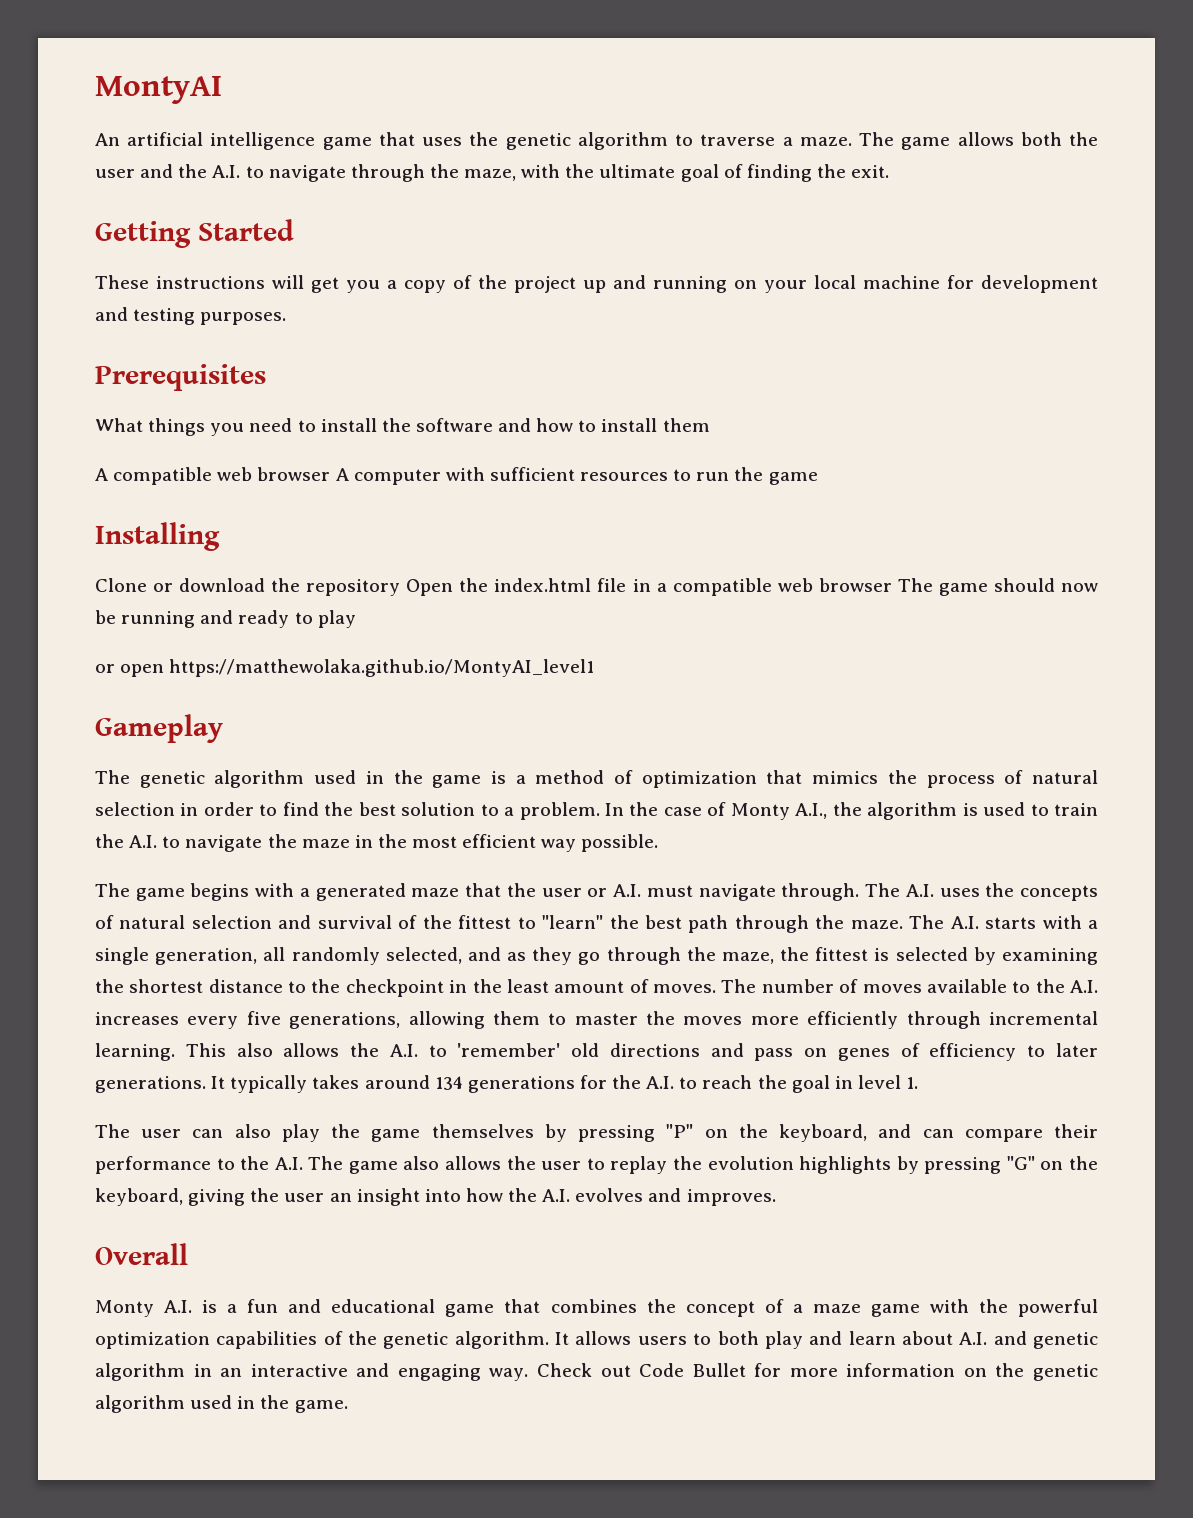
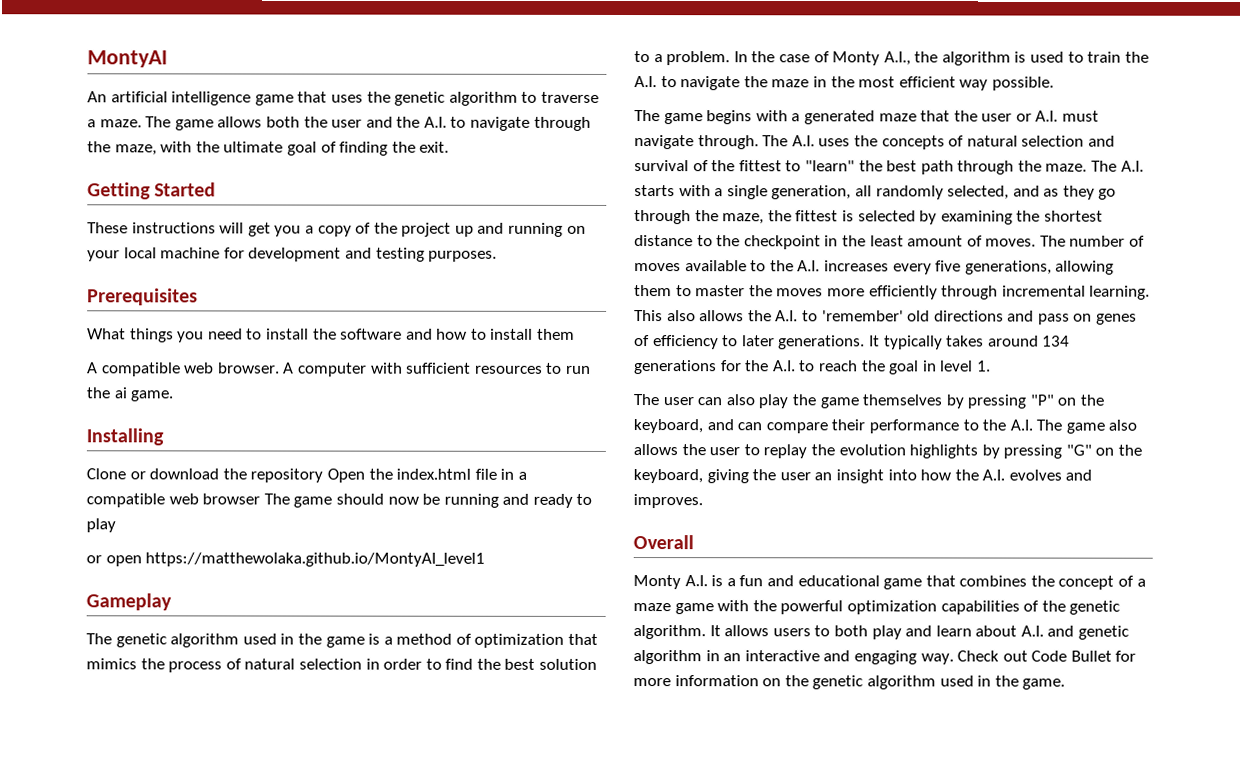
- A compatible web browser A computer with sufficient resources to run the game
+ A compatible web browser. A computer with sufficient resources to run the ai game.

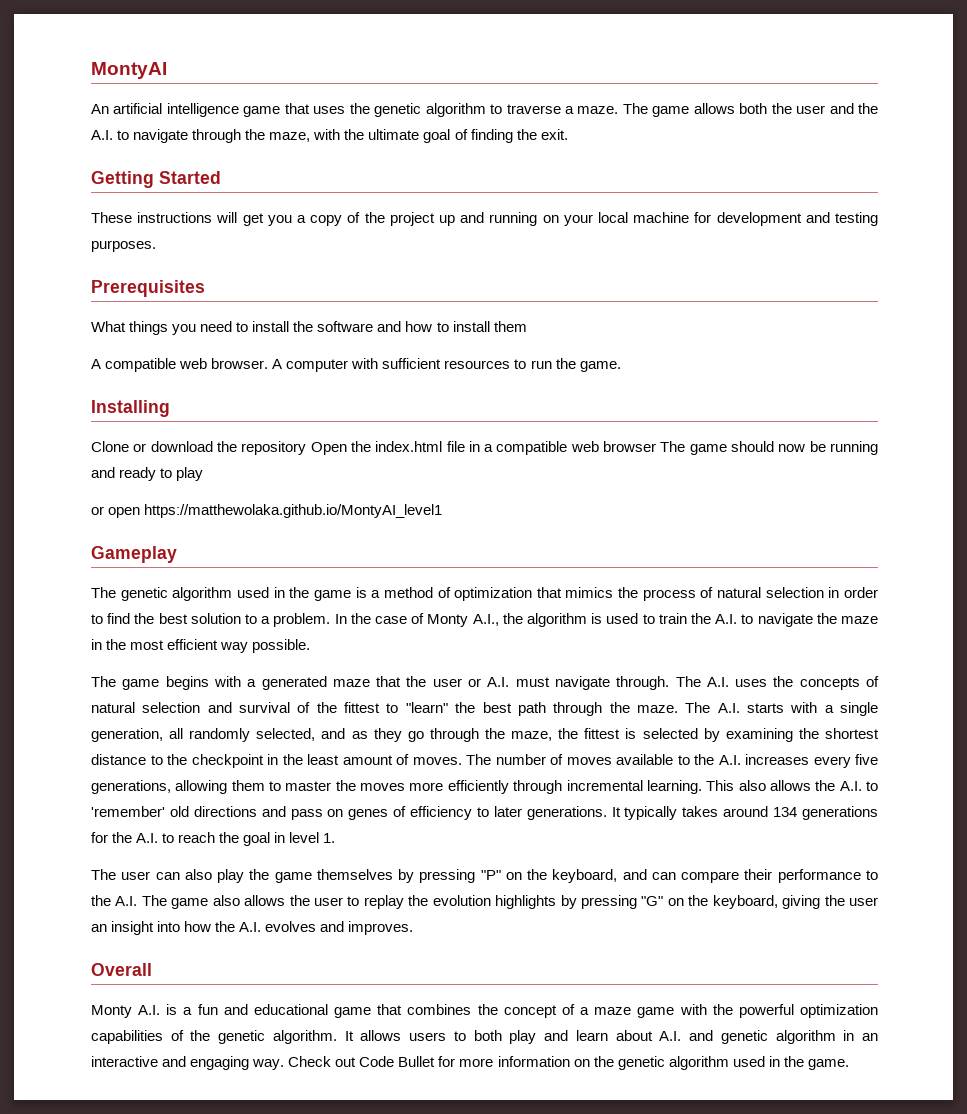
- A computer with sufficient resources to run the ai game.
+ A computer with sufficient resources to run the game.

